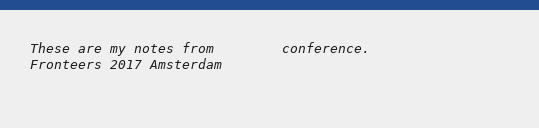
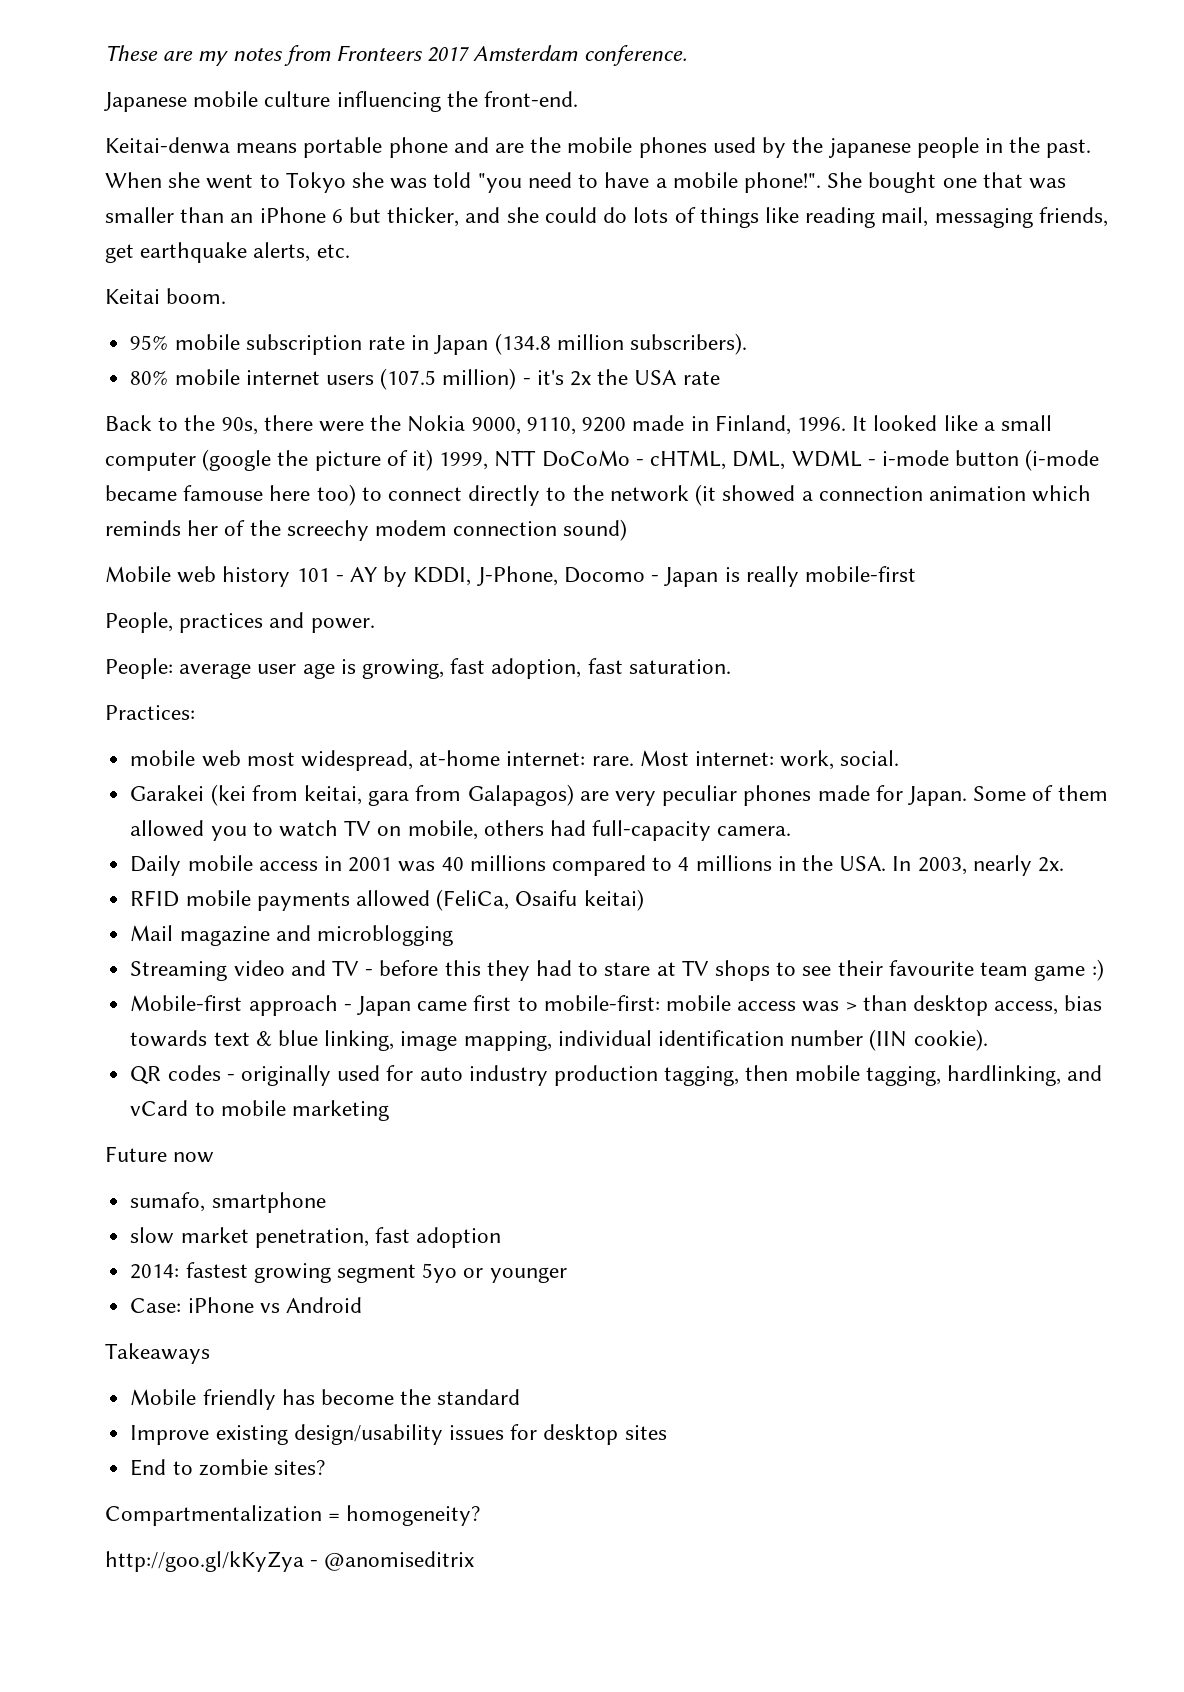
+ Japanese mobile culture influencing the front-end.
+ Keitai-denwa means portable phone and are the mobile phones used by the japanese people in the past. When she went to Tokyo she was told "you need to have a mobile phone!". She bought one that was smaller than an iPhone 6 but thicker, and she could do lots of things like reading mail, messaging friends, get earthquake alerts, etc.
+ Keitai boom.
+ 95% mobile subscription rate in Japan (134.8 million subscribers).
+ 80% mobile internet users (107.5 million) - it's 2x the USA rate
+ Back to the 90s, there were the Nokia 9000, 9110, 9200 made in Finland, 1996. It looked like a small computer (google the picture of it) 1999, NTT DoCoMo - cHTML, DML, WDML - i-mode button (i-mode became famouse here too) to connect directly to the network (it showed a connection animation which reminds her of the screechy modem connection sound)
+ Mobile web history 101 - AY by KDDI, J-Phone, Docomo - Japan is really mobile-first
+ People, practices and power.
+ People: average user age is growing, fast adoption, fast saturation.
+ Practices:
+ mobile web most widespread, at-home internet: rare. Most internet: work, social.
+ Garakei (kei from keitai, gara from Galapagos) are very peculiar phones made for Japan. Some of them allowed you to watch TV on mobile, others had full-capacity camera.
+ Daily mobile access in 2001 was 40 millions compared to 4 millions in the USA. In 2003, nearly 2x.
+ RFID mobile payments allowed (FeliCa, Osaifu keitai)
+ Mail magazine and microblogging
+ Streaming video and TV - before this they had to stare at TV shops to see their favourite team game :)
+ Mobile-first approach - Japan came first to mobile-first: mobile access was > than desktop access, bias towards text & blue linking, image mapping, individual identification number (IIN cookie).
+ QR codes - originally used for auto industry production tagging, then mobile tagging, hardlinking, and vCard to mobile marketing
+ Future now
+ sumafo, smartphone
+ slow market penetration, fast adoption
+ 2014: fastest growing segment 5yo or younger
+ Case: iPhone vs Android
+ Takeaways
+ Mobile friendly has become the standard
+ Improve existing design/usability issues for desktop sites
+ End to zombie sites?
+ Compartmentalization = homogeneity?
+ http://goo.gl/kKyZya - @anomiseditrix

